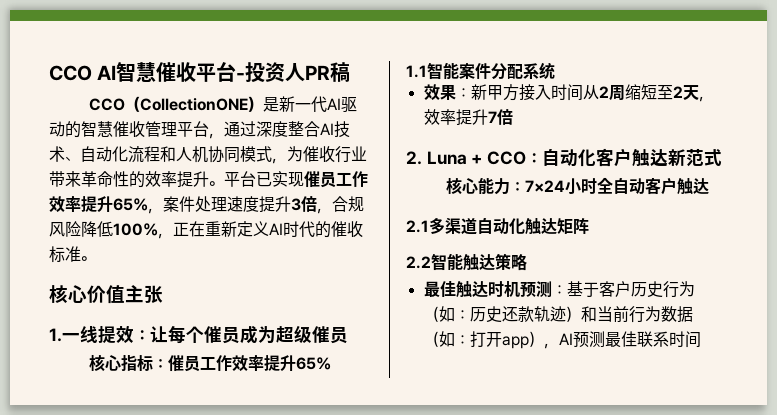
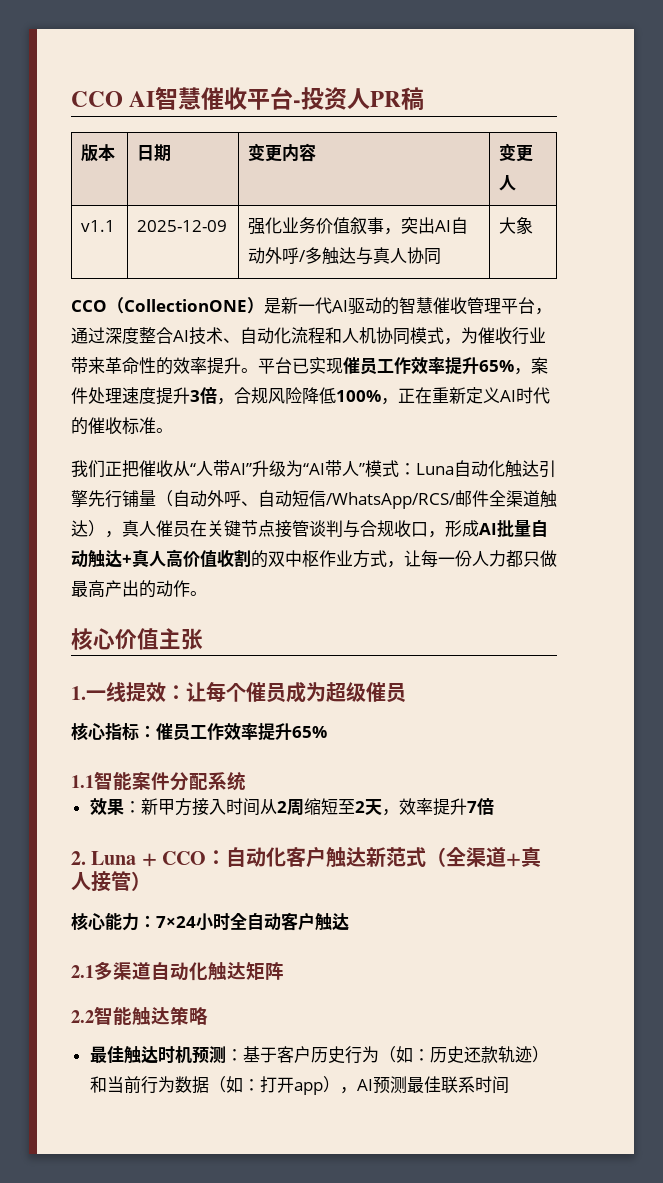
+ 版本 | 日期 | 变更内容 | 变更人
+ v1.1 | 2025-12-09 | 强化业务价值叙事，突出AI自动外呼/多触达与真人协同 | 大象
+ 我们正把催收从“人带AI”升级为“AI带人”模式：Luna自动化触达引擎先行铺量（自动外呼、自动短信/WhatsApp/RCS/邮件全渠道触达），真人催员在关键节点接管谈判与合规收口，形成AI批量自动触达+真人高价值收割的双中枢作业方式，让每一份人力都只做最高产出的动作。
- 2. Luna + CCO：自动化客户触达新范式
+ 2. Luna + CCO：自动化客户触达新范式（全渠道+真人接管）

